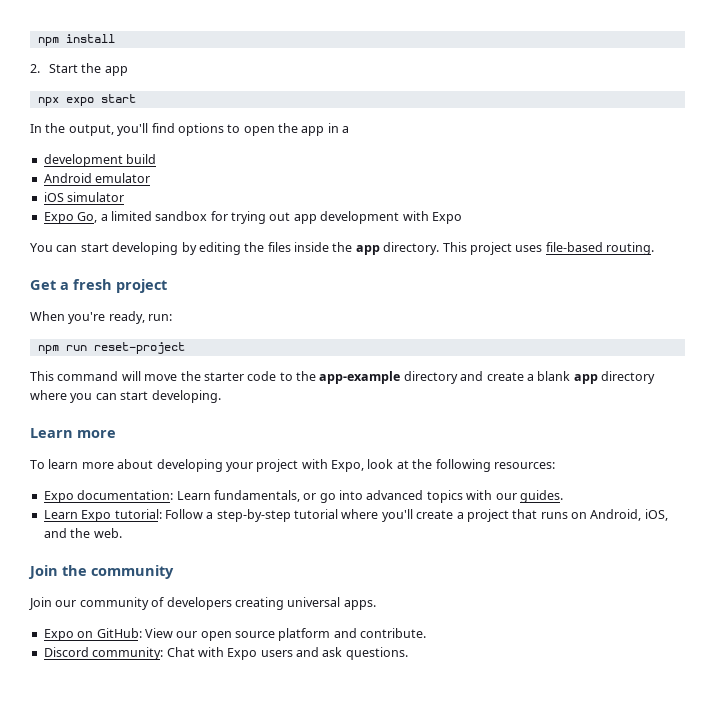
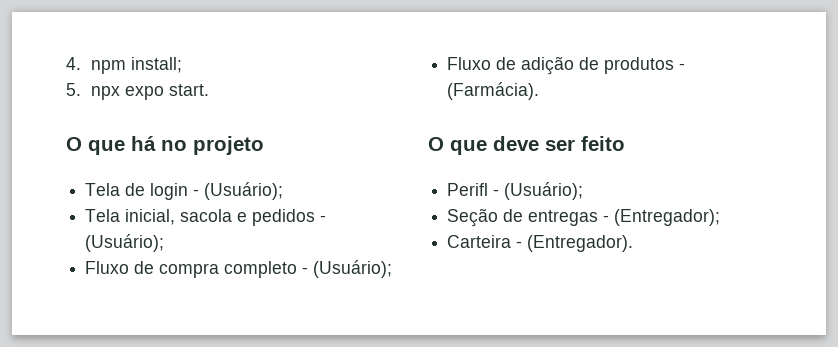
- npm install
- 2. Start the app
- npx expo start
- In the output, you'll find options to open the app in a
- development build
- Android emulator
- iOS simulator
- Expo Go, a limited sandbox for trying out app development with Expo
- You can start developing by editing the files inside the app directory. This project uses file-based routing.
- Get a fresh project
- When you're ready, run:
- npm run reset-project
- This command will move the starter code to the app-example directory and create a blank app directory where you can start developing.
- Learn more
- To learn more about developing your project with Expo, look at the following resources:
- Expo documentation: Learn fundamentals, or go into advanced topics with our guides.
- Learn Expo tutorial: Follow a step-by-step tutorial where you'll create a project that runs on Android, iOS, and the web.
- Join the community
- Join our community of developers creating universal apps.
- Expo on GitHub: View our open source platform and contribute.
- Discord community: Chat with Expo users and ask questions.
+ 4. npm install;
+ 5. npx expo start.
+ O que há no projeto
+ Tela de login - (Usuário);
+ Tela inicial, sacola e pedidos - (Usuário);
+ Fluxo de compra completo - (Usuário);
+ Fluxo de adição de produtos - (Farmácia).
+ O que deve ser feito
+ Perifl - (Usuário);
+ Seção de entregas - (Entregador);
+ Carteira - (Entregador).

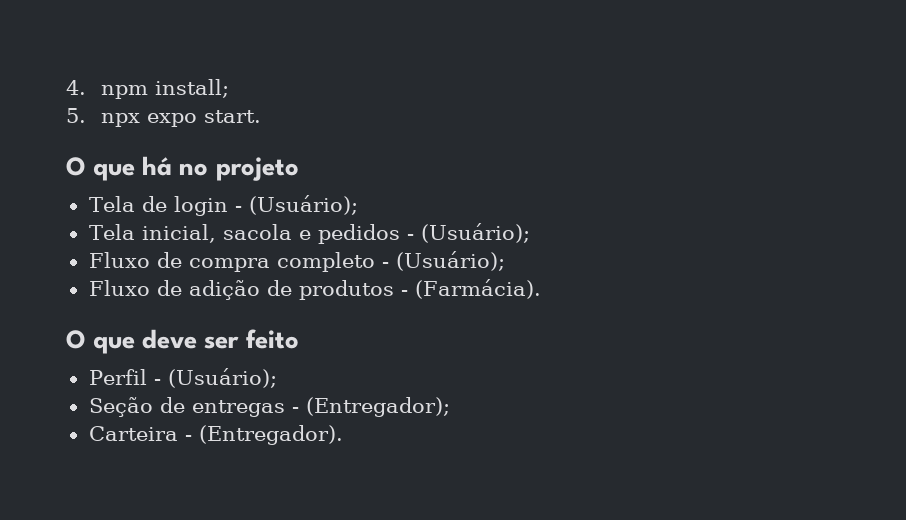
- Perifl - (Usuário);
+ Perfil - (Usuário);

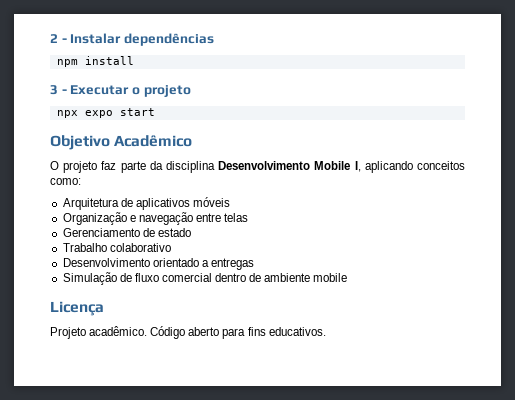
- 4. npm install;
- 5. npx expo start.
- O que há no projeto
- Tela de login - (Usuário);
- Tela inicial, sacola e pedidos - (Usuário);
- Fluxo de compra completo - (Usuário);
- Fluxo de adição de produtos - (Farmácia).
- O que deve ser feito
- Perfil - (Usuário);
- Seção de entregas - (Entregador);
- Carteira - (Entregador).
+ 2 - Instalar dependências
+ npm install
+ 3 - Executar o projeto
+ npx expo start
+ Objetivo Acadêmico
+ O projeto faz parte da disciplina Desenvolvimento Mobile I, aplicando conceitos como:
+ Arquitetura de aplicativos móveis
+ Organização e navegação entre telas
+ Gerenciamento de estado
+ Trabalho colaborativo
+ Desenvolvimento orientado a entregas
+ Simulação de fluxo comercial dentro de ambiente mobile
+ Licença
+ Projeto acadêmico. Código aberto para fins educativos.

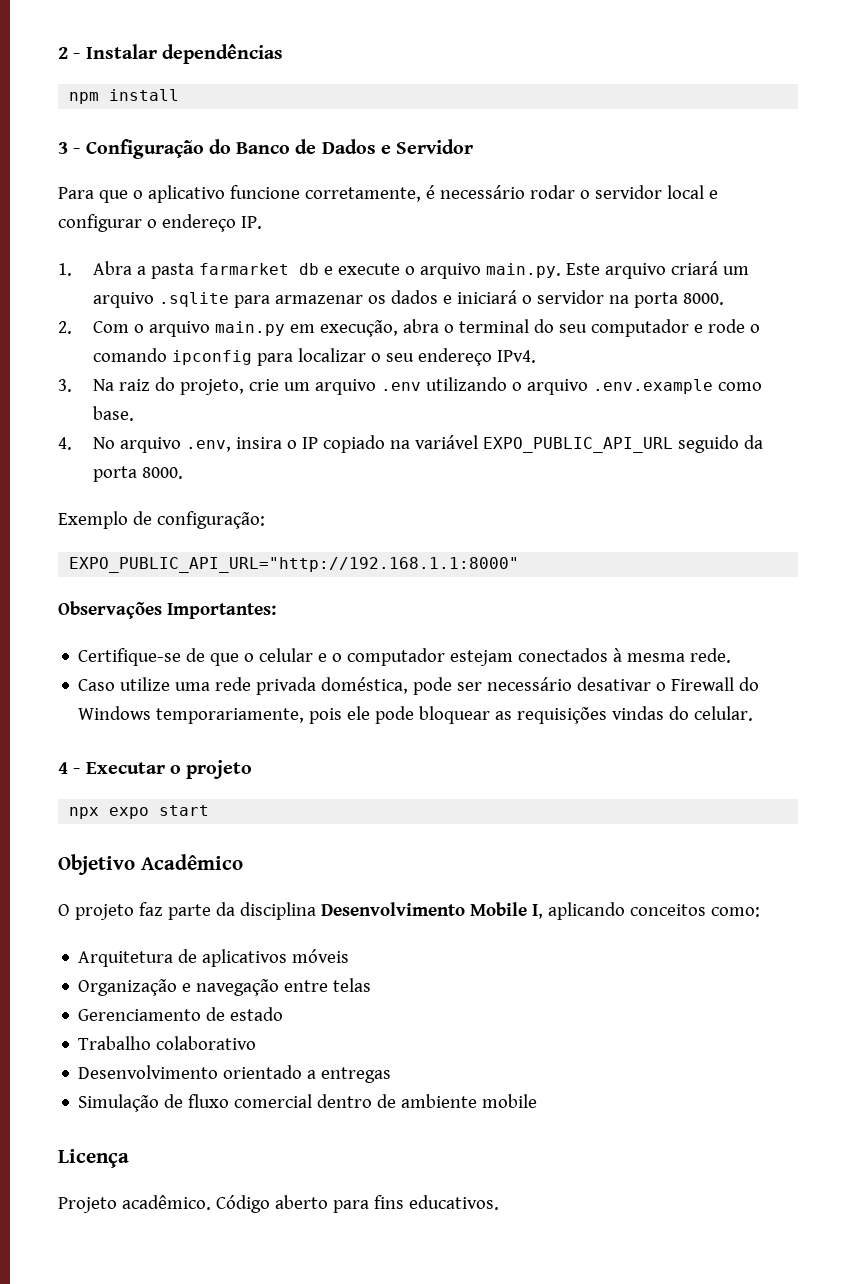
- 3 - Executar o projeto
+ 3 - Configuração do Banco de Dados e Servidor
+ Para que o aplicativo funcione corretamente, é necessário rodar o servidor local e configurar o endereço IP.
+ 1. Abra a pasta farmarket db e execute o arquivo main.py. Este arquivo criará um arquivo .sqlite para armazenar os dados e iniciará o servidor na porta 8000.
+ 2. Com o arquivo main.py em execução, abra o terminal do seu computador e rode o comando ipconfig para localizar o seu endereço IPv4.
+ 3. Na raiz do projeto, crie um arquivo .env utilizando o arquivo .env.example como base.
+ 4. No arquivo .env, insira o IP copiado na variável EXPO_PUBLIC_API_URL seguido da porta 8000.
+ Exemplo de configuração:
+ EXPO_PUBLIC_API_URL="http://192.168.1.1:8000"
+ Observações Importantes:
+ Certifique-se de que o celular e o computador estejam conectados à mesma rede.
+ Caso utilize uma rede privada doméstica, pode ser necessário desativar o Firewall do Windows temporariamente, pois ele pode bloquear as requisições vindas do celular.
+ 4 - Executar o projeto

